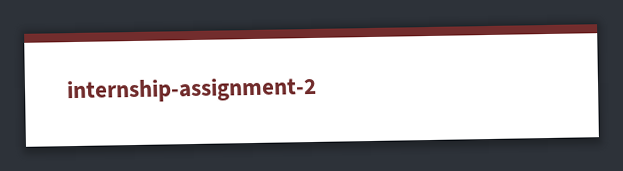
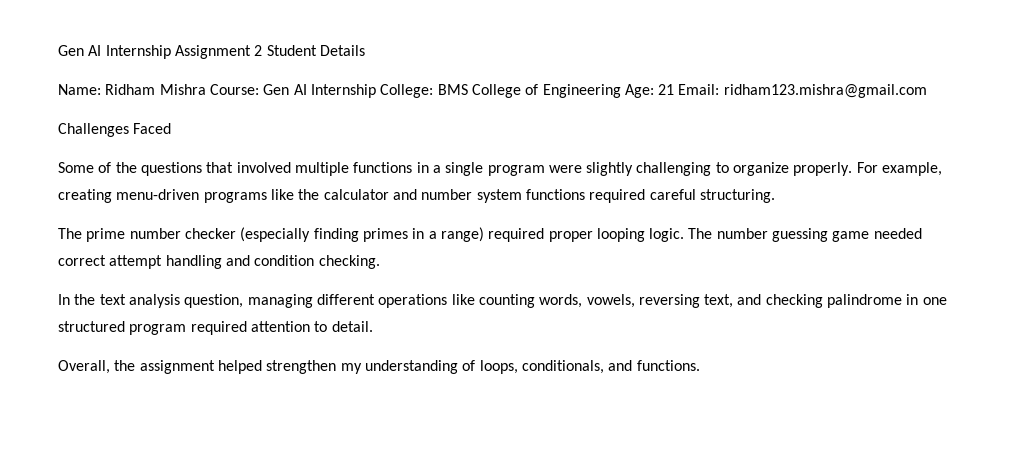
- internship-assignment-2
+ Gen AI Internship Assignment 2 Student Details
+ Name: Ridham Mishra Course: Gen AI Internship College: BMS College of Engineering Age: 21 Email: ridham123.mishra@gmail.com
+ Challenges Faced
+ Some of the questions that involved multiple functions in a single program were slightly challenging to organize properly. For example, creating menu-driven programs like the calculator and number system functions required careful structuring.
+ The prime number checker (especially finding primes in a range) required proper looping logic. The number guessing game needed correct attempt handling and condition checking.
+ In the text analysis question, managing different operations like counting words, vowels, reversing text, and checking palindrome in one structured program required attention to detail.
+ Overall, the assignment helped strengthen my understanding of loops, conditionals, and functions.

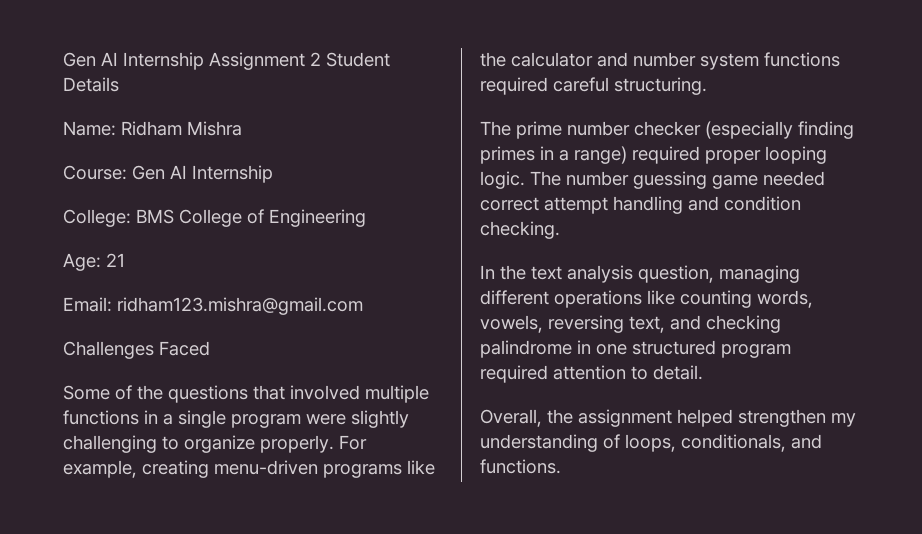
- Name: Ridham Mishra Course: Gen AI Internship College: BMS College of Engineering Age: 21 Email: ridham123.mishra@gmail.com
+ Name: Ridham Mishra
+ Course: Gen AI Internship
+ College: BMS College of Engineering
+ Age: 21
+ Email: ridham123.mishra@gmail.com

